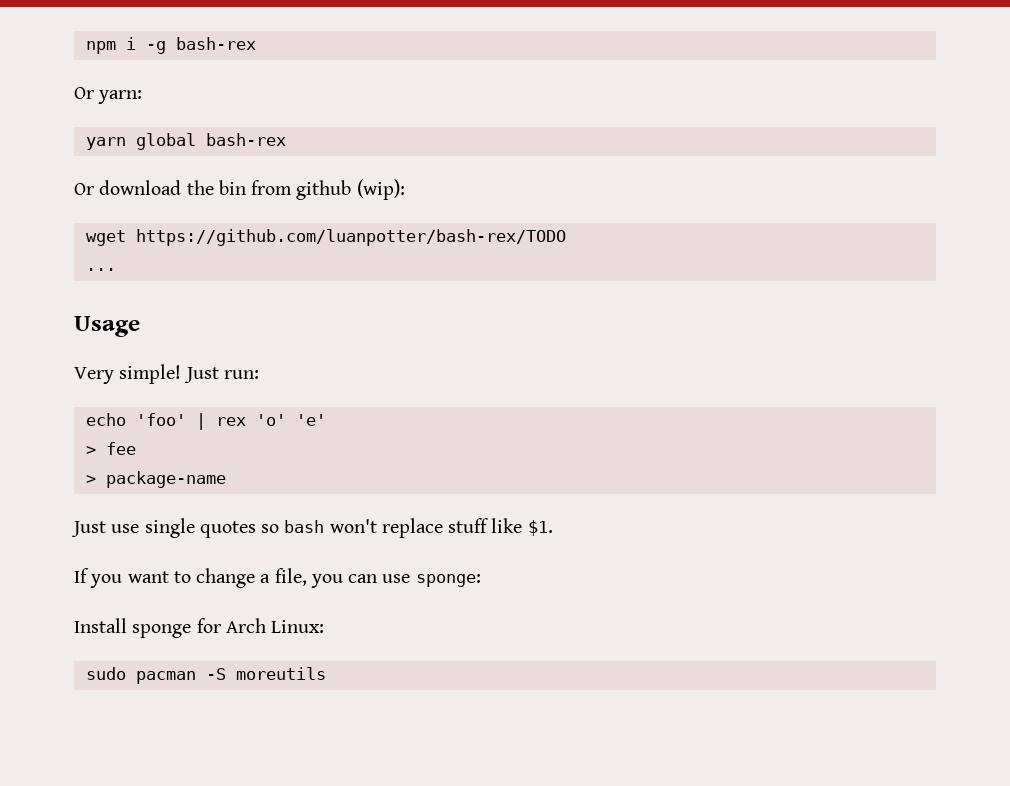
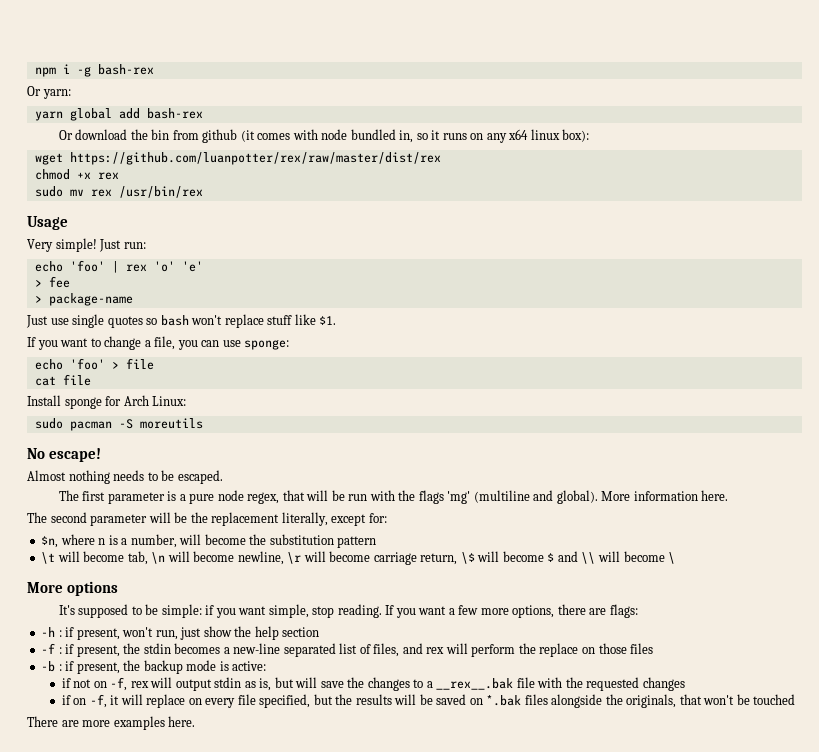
- yarn global bash-rex
+ yarn global add bash-rex
- Or download the bin from github (wip):
- wget https://github.com/luanpotter/bash-rex/TODO
- ...
+ Or download the bin from github (it comes with node bundled in, so it runs on any x64 linux box):
+ wget https://github.com/luanpotter/rex/raw/master/dist/rex
+ chmod +x rex
+ sudo mv rex /usr/bin/rex
+ echo 'foo' > file
+ cat file
+ No escape!
+ Almost nothing needs to be escaped.
+ The first parameter is a pure node regex, that will be run with the flags 'mg' (multiline and global). More information here.
+ The second parameter will be the replacement literally, except for:
+ $n, where n is a number, will become the substitution pattern
+ \t will become tab, \n will become newline, \r will become carriage return, \$ will become $ and \\ will become \
+ More options
+ It's supposed to be simple: if you want simple, stop reading. If you want a few more options, there are flags:
+ -h : if present, won't run, just show the help section
+ -f : if present, the stdin becomes a new-line separated list of files, and rex will perform the replace on those files
+ -b : if present, the backup mode is active:
+ if not on -f, rex will output stdin as is, but will save the changes to a __rex__.bak file with the requested changes
+ if on -f, it will replace on every file specified, but the results will be saved on *.bak files alongside the originals, that won't be touched
+ There are more examples here.

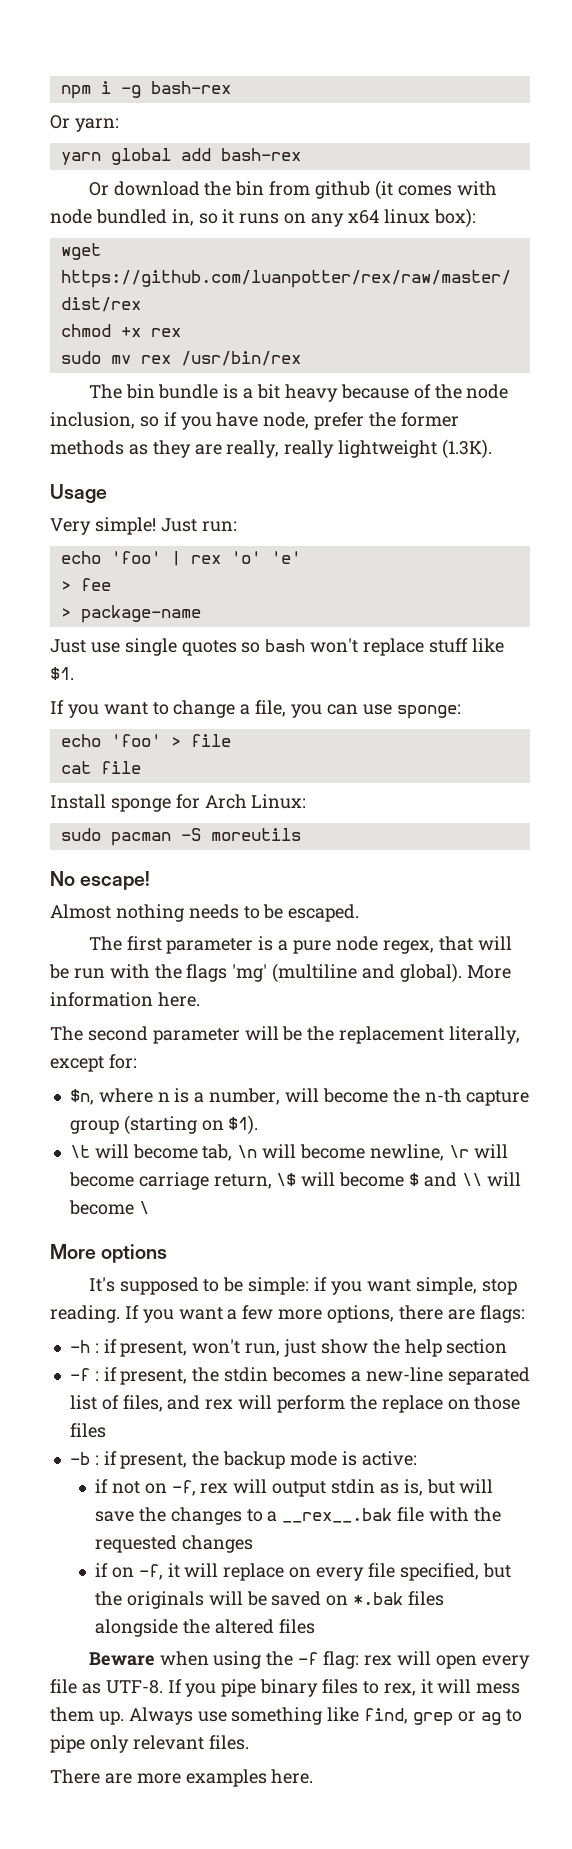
+ The bin bundle is a bit heavy because of the node inclusion, so if you have node, prefer the former methods as they are really, really lightweight (1.3K).
- $n, where n is a number, will become the substitution pattern
+ $n, where n is a number, will become the n-th capture group (starting on $1).
- if on -f, it will replace on every file specified, but the results will be saved on *.bak files alongside the originals, that won't be touched
+ if on -f, it will replace on every file specified, but the originals will be saved on *.bak files alongside the altered files
+ Beware when using the -f flag: rex will open every file as UTF-8. If you pipe binary files to rex, it will mess them up. Always use something like find, grep or ag to pipe only relevant files.

